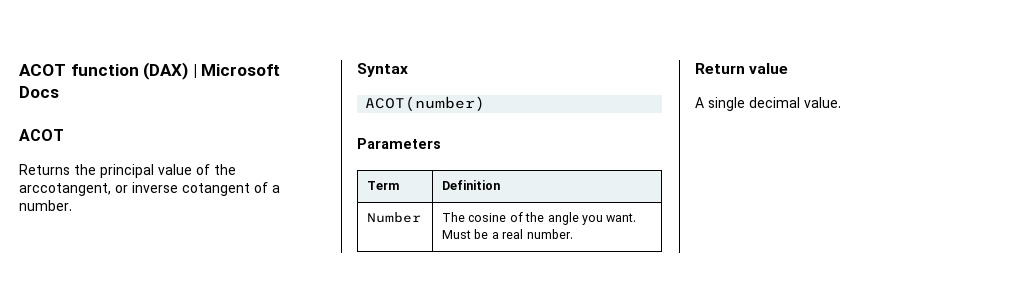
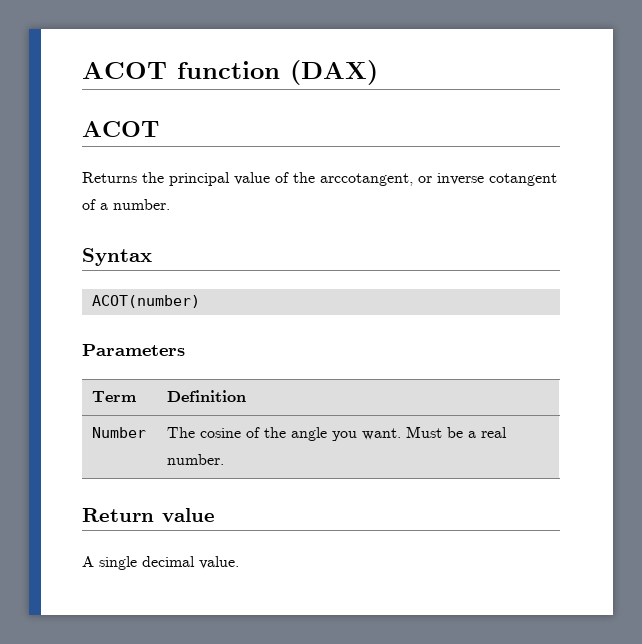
- ACOT function (DAX) | Microsoft Docs
+ ACOT function (DAX)

